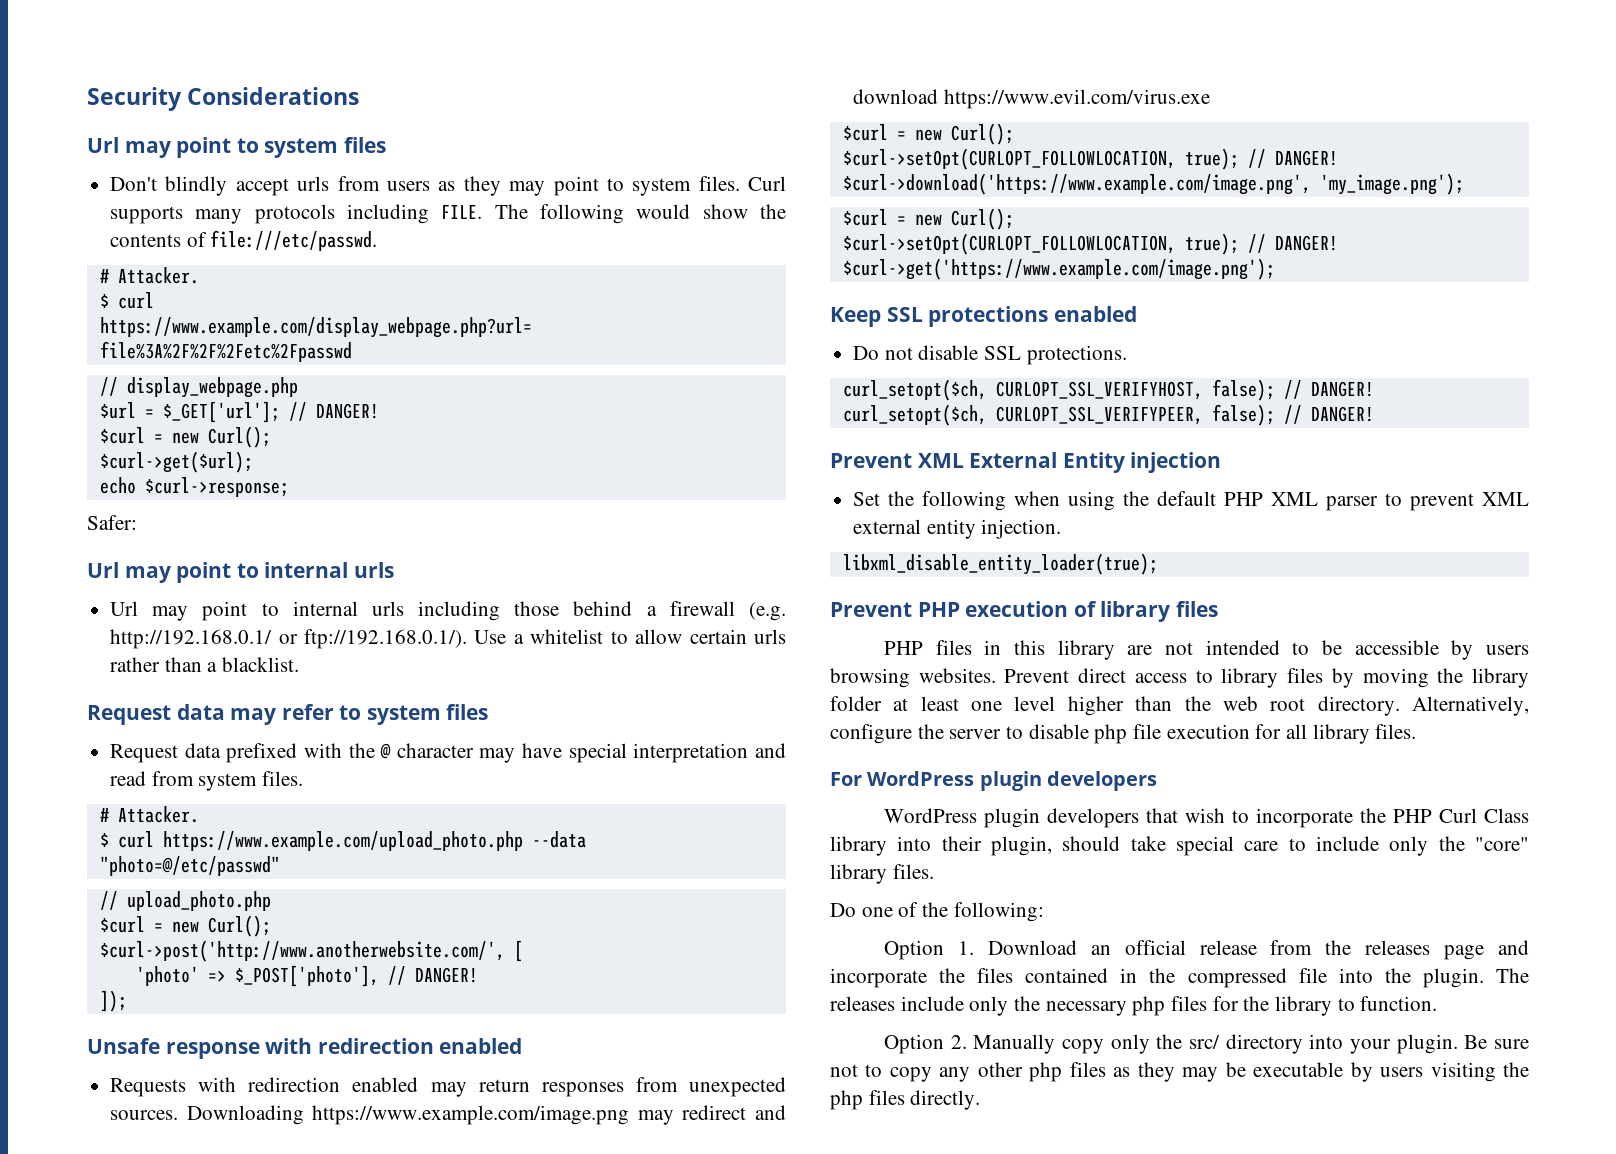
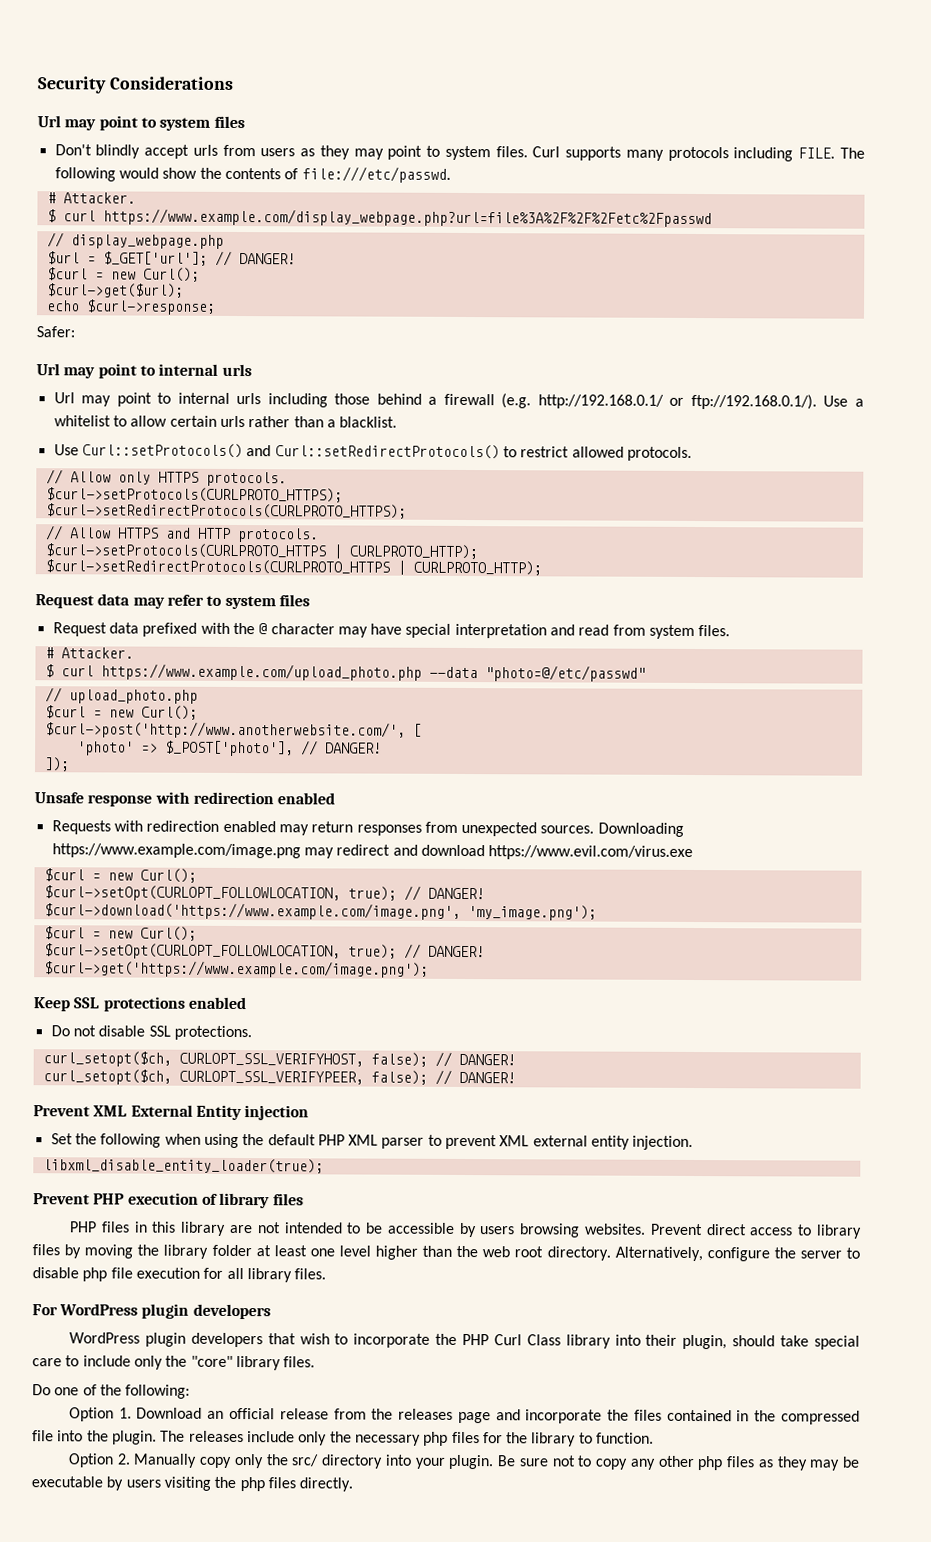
+ Use Curl::setProtocols() and Curl::setRedirectProtocols() to restrict allowed protocols.
+ // Allow only HTTPS protocols.
+ $curl->setProtocols(CURLPROTO_HTTPS);
+ $curl->setRedirectProtocols(CURLPROTO_HTTPS);
+ // Allow HTTPS and HTTP protocols.
+ $curl->setProtocols(CURLPROTO_HTTPS | CURLPROTO_HTTP);
+ $curl->setRedirectProtocols(CURLPROTO_HTTPS | CURLPROTO_HTTP);

